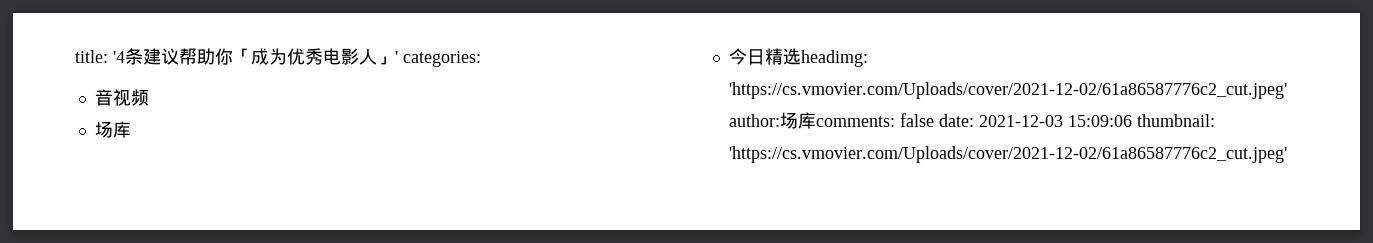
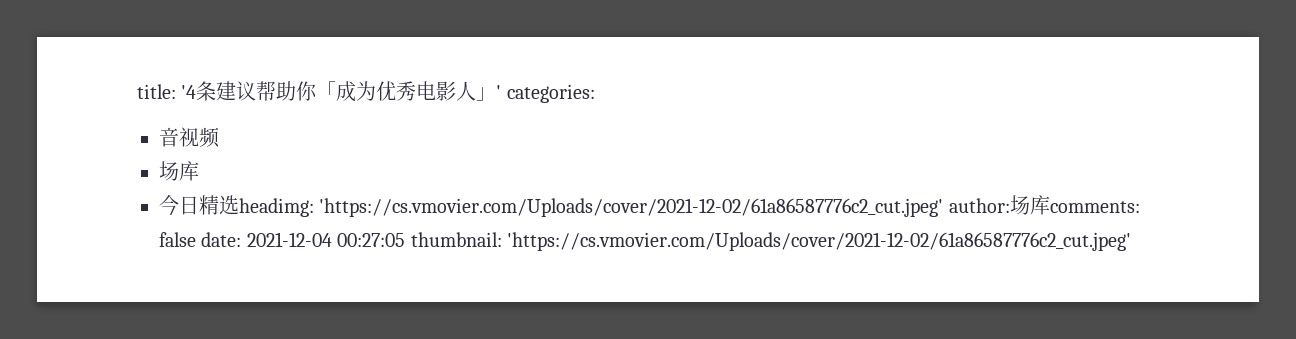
- 今日精选headimg: 'https://cs.vmovier.com/Uploads/cover/2021-12-02/61a86587776c2_cut.jpeg' author:场库comments: false date: 2021-12-03 15:09:06 thumbnail: 'https://cs.vmovier.com/Uploads/cover/2021-12-02/61a86587776c2_cut.jpeg'
+ 今日精选headimg: 'https://cs.vmovier.com/Uploads/cover/2021-12-02/61a86587776c2_cut.jpeg' author:场库comments: false date: 2021-12-04 00:27:05 thumbnail: 'https://cs.vmovier.com/Uploads/cover/2021-12-02/61a86587776c2_cut.jpeg'

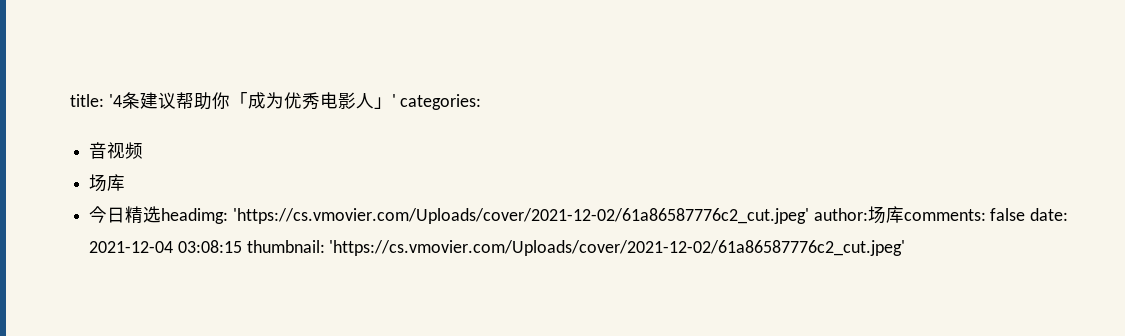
- 今日精选headimg: 'https://cs.vmovier.com/Uploads/cover/2021-12-02/61a86587776c2_cut.jpeg' author:场库comments: false date: 2021-12-04 00:27:05 thumbnail: 'https://cs.vmovier.com/Uploads/cover/2021-12-02/61a86587776c2_cut.jpeg'
+ 今日精选headimg: 'https://cs.vmovier.com/Uploads/cover/2021-12-02/61a86587776c2_cut.jpeg' author:场库comments: false date: 2021-12-04 03:08:15 thumbnail: 'https://cs.vmovier.com/Uploads/cover/2021-12-02/61a86587776c2_cut.jpeg'

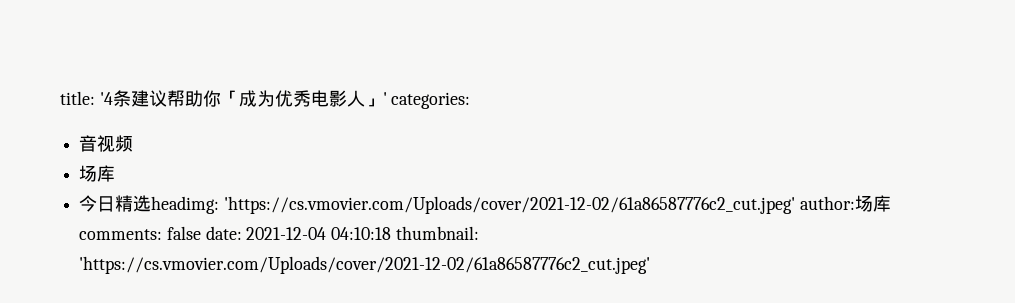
- 今日精选headimg: 'https://cs.vmovier.com/Uploads/cover/2021-12-02/61a86587776c2_cut.jpeg' author:场库comments: false date: 2021-12-04 03:08:15 thumbnail: 'https://cs.vmovier.com/Uploads/cover/2021-12-02/61a86587776c2_cut.jpeg'
+ 今日精选headimg: 'https://cs.vmovier.com/Uploads/cover/2021-12-02/61a86587776c2_cut.jpeg' author:场库comments: false date: 2021-12-04 04:10:18 thumbnail: 'https://cs.vmovier.com/Uploads/cover/2021-12-02/61a86587776c2_cut.jpeg'

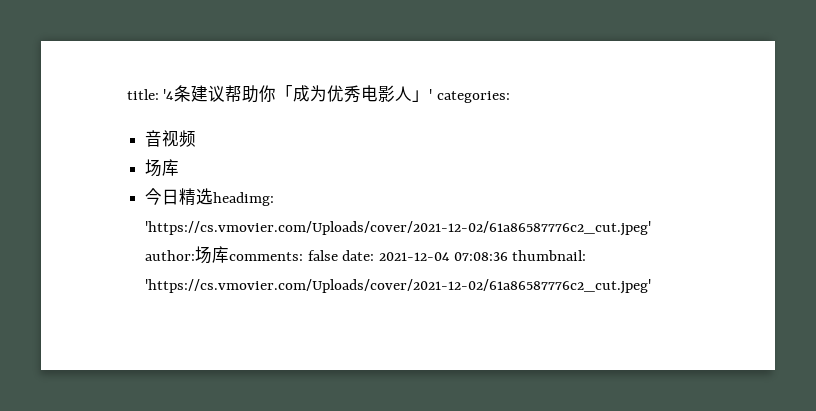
- 今日精选headimg: 'https://cs.vmovier.com/Uploads/cover/2021-12-02/61a86587776c2_cut.jpeg' author:场库comments: false date: 2021-12-04 04:10:18 thumbnail: 'https://cs.vmovier.com/Uploads/cover/2021-12-02/61a86587776c2_cut.jpeg'
+ 今日精选headimg: 'https://cs.vmovier.com/Uploads/cover/2021-12-02/61a86587776c2_cut.jpeg' author:场库comments: false date: 2021-12-04 07:08:36 thumbnail: 'https://cs.vmovier.com/Uploads/cover/2021-12-02/61a86587776c2_cut.jpeg'

